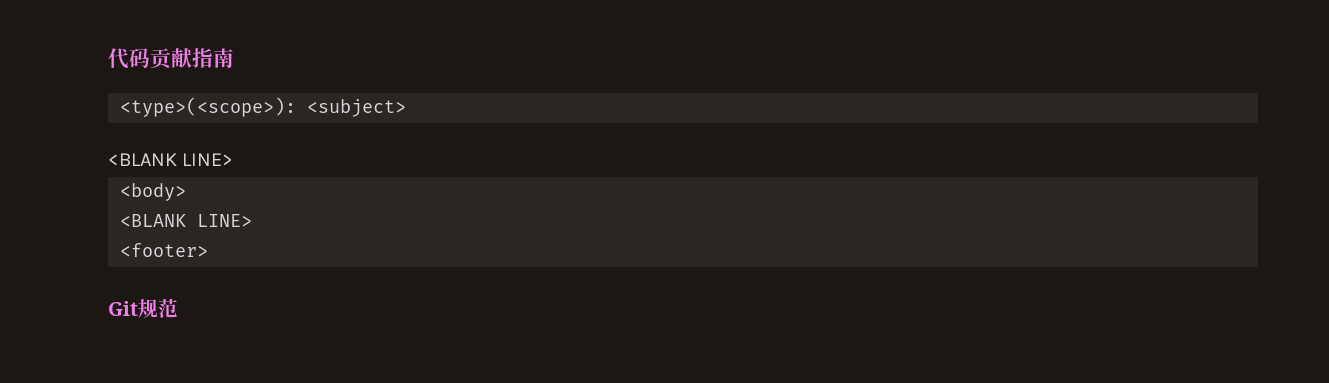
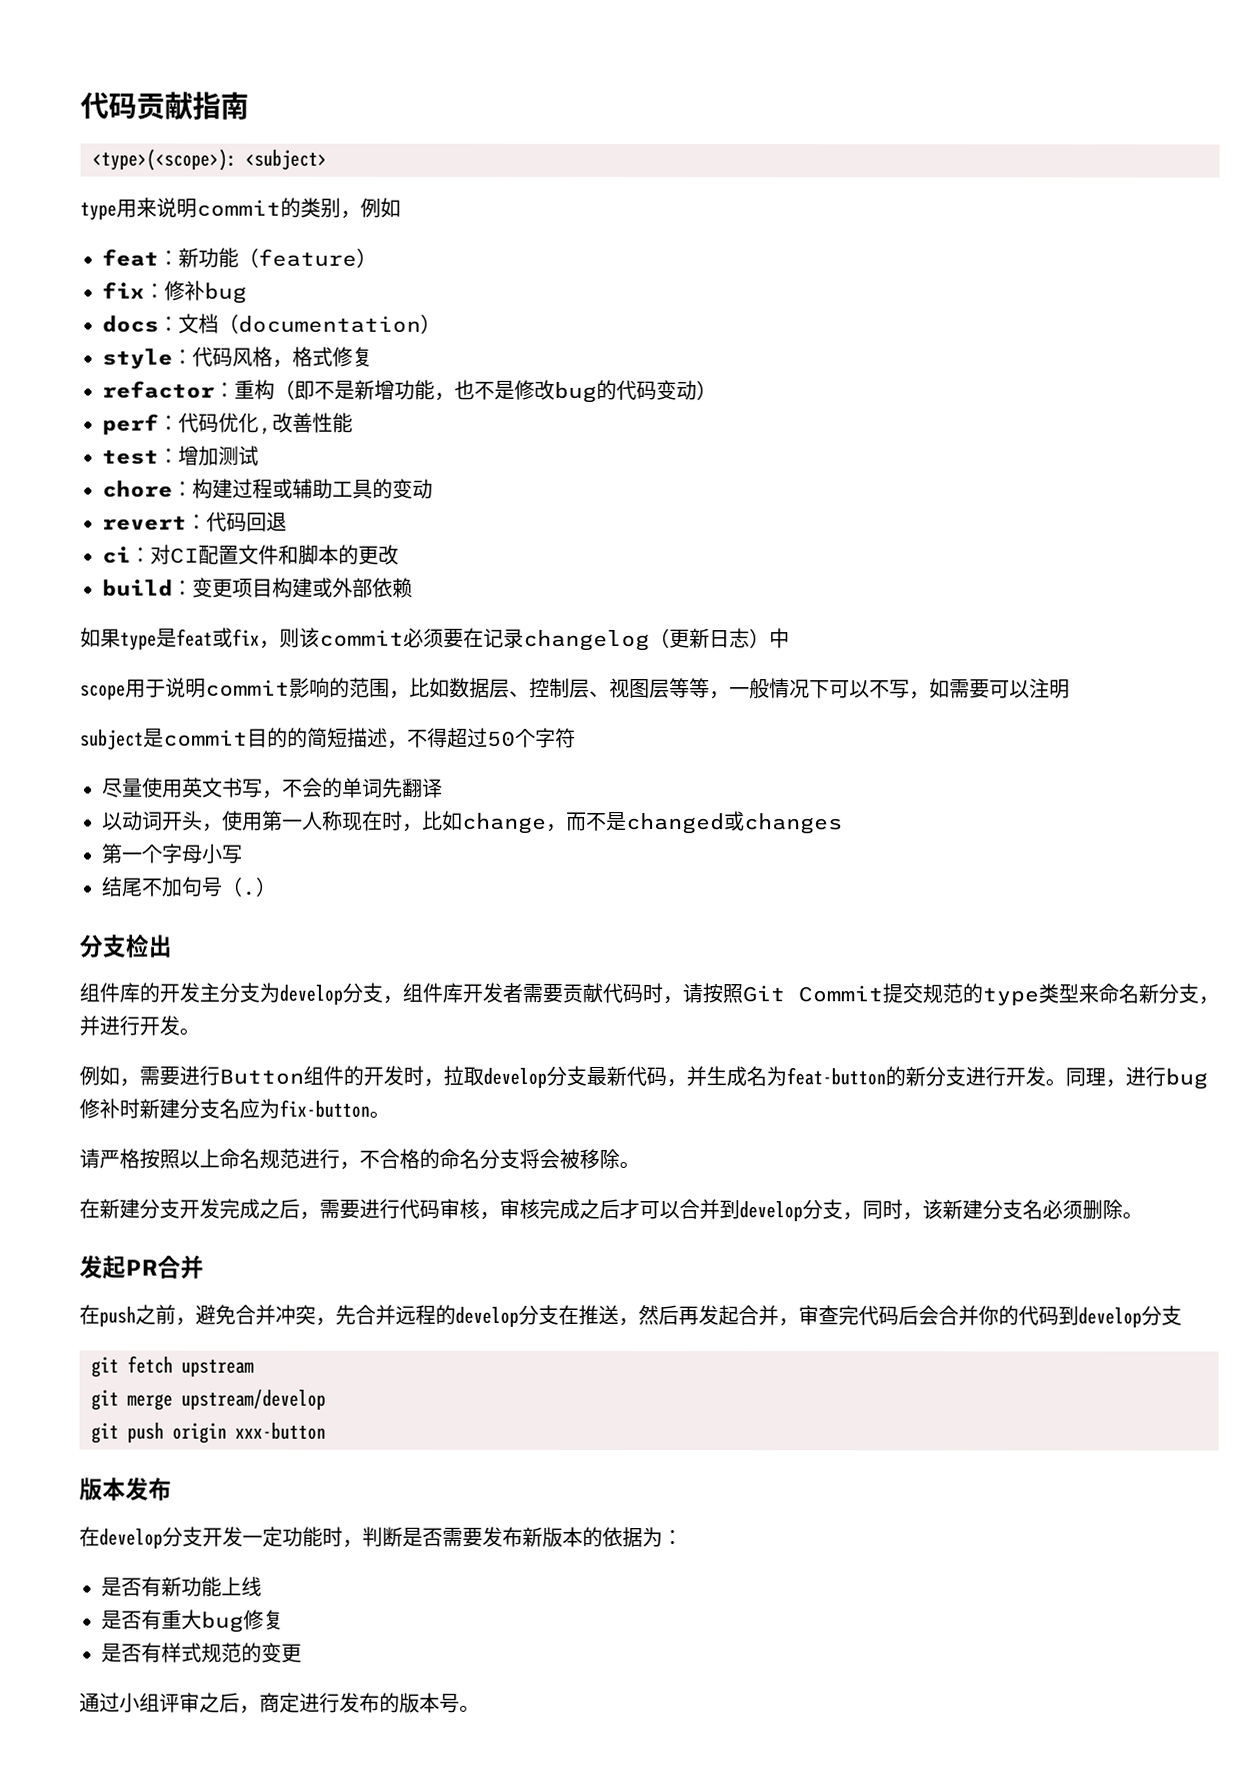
  <type>(<scope>): <subject>
- <BLANK LINE>
- <body>
- <BLANK LINE>
- <footer>
- Git规范
+ type用来说明commit的类别，例如
+ feat：新功能（feature）
+ fix：修补bug
+ docs：文档（documentation）
+ style：代码风格，格式修复
+ refactor：重构（即不是新增功能，也不是修改bug的代码变动）
+ perf：代码优化,改善性能
+ test：增加测试
+ chore：构建过程或辅助工具的变动
+ revert：代码回退
+ ci：对CI配置文件和脚本的更改
+ build：变更项目构建或外部依赖
+ 如果type是feat或fix，则该commit必须要在记录changelog（更新日志）中
+ scope用于说明commit影响的范围，比如数据层、控制层、视图层等等，一般情况下可以不写，如需要可以注明
+ subject是commit目的的简短描述，不得超过50个字符
+ 尽量使用英文书写，不会的单词先翻译
+ 以动词开头，使用第一人称现在时，比如change，而不是changed或changes
+ 第一个字母小写
+ 结尾不加句号（.）
+ 分支检出
+ 组件库的开发主分支为develop分支，组件库开发者需要贡献代码时，请按照Git Commit提交规范的type类型来命名新分支，并进行开发。
+ 例如，需要进行Button组件的开发时，拉取develop分支最新代码，并生成名为feat-button的新分支进行开发。同理，进行bug修补时新建分支名应为fix-button。
+ 请严格按照以上命名规范进行，不合格的命名分支将会被移除。
+ 在新建分支开发完成之后，需要进行代码审核，审核完成之后才可以合并到develop分支，同时，该新建分支名必须删除。
+ 发起PR合并
+ 在push之前，避免合并冲突，先合并远程的develop分支在推送，然后再发起合并，审查完代码后会合并你的代码到develop分支
+ git fetch upstream
+ git merge upstream/develop
+ git push origin xxx-button
+ 版本发布
+ 在develop分支开发一定功能时，判断是否需要发布新版本的依据为：
+ 是否有新功能上线
+ 是否有重大bug修复
+ 是否有样式规范的变更
+ 通过小组评审之后，商定进行发布的版本号。

